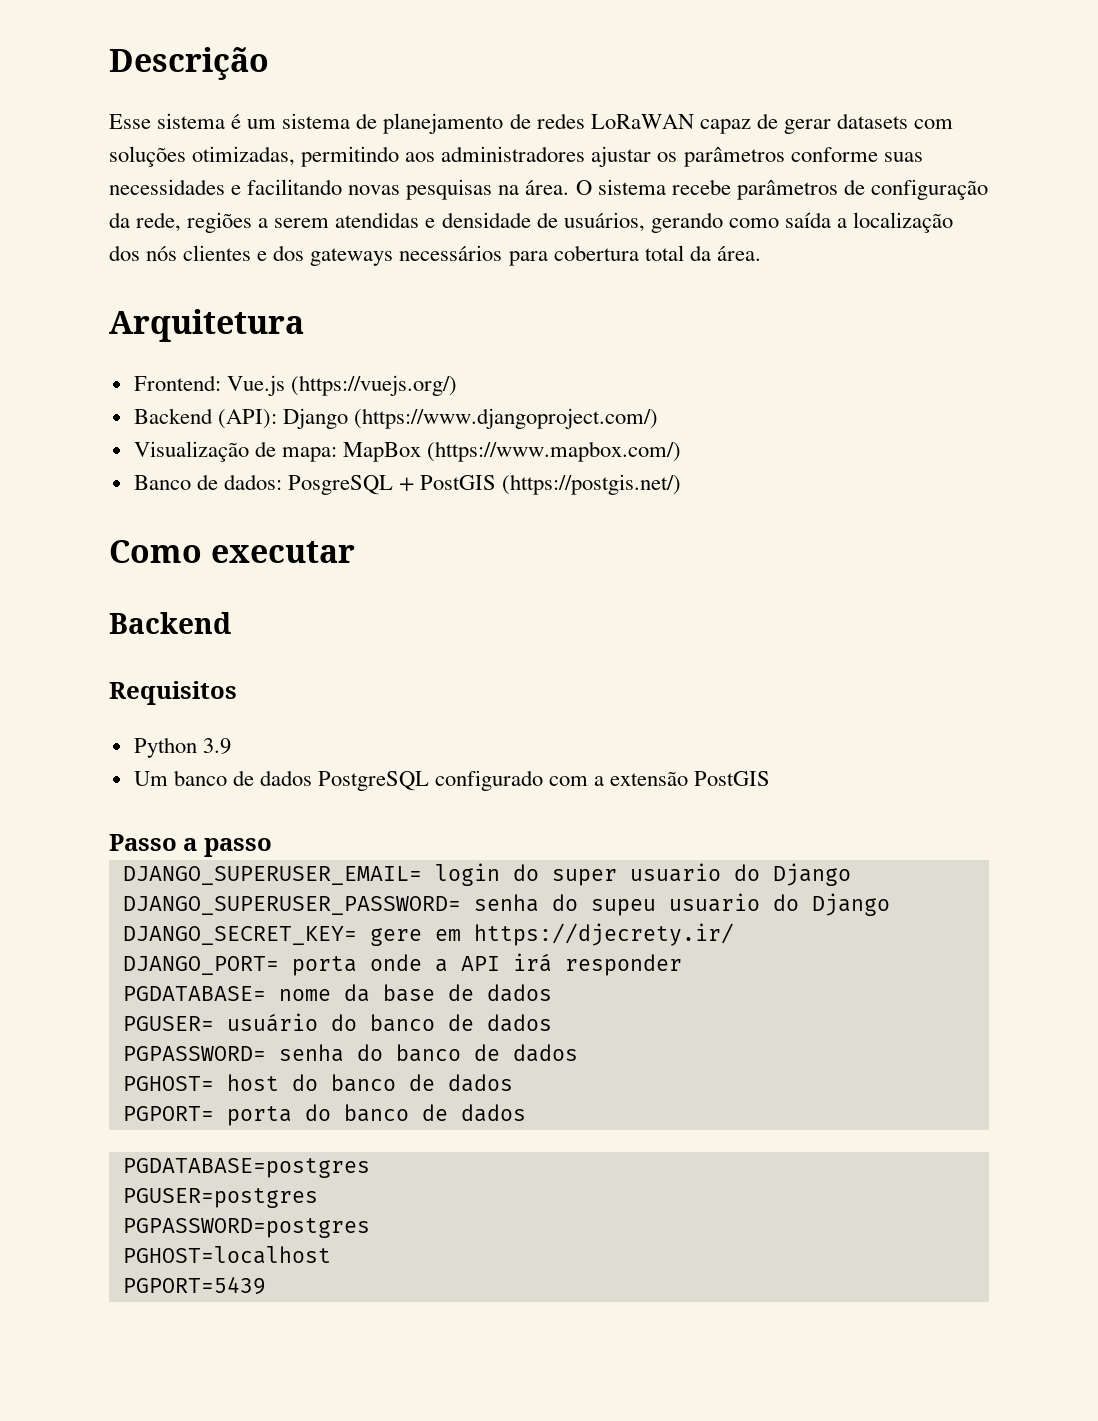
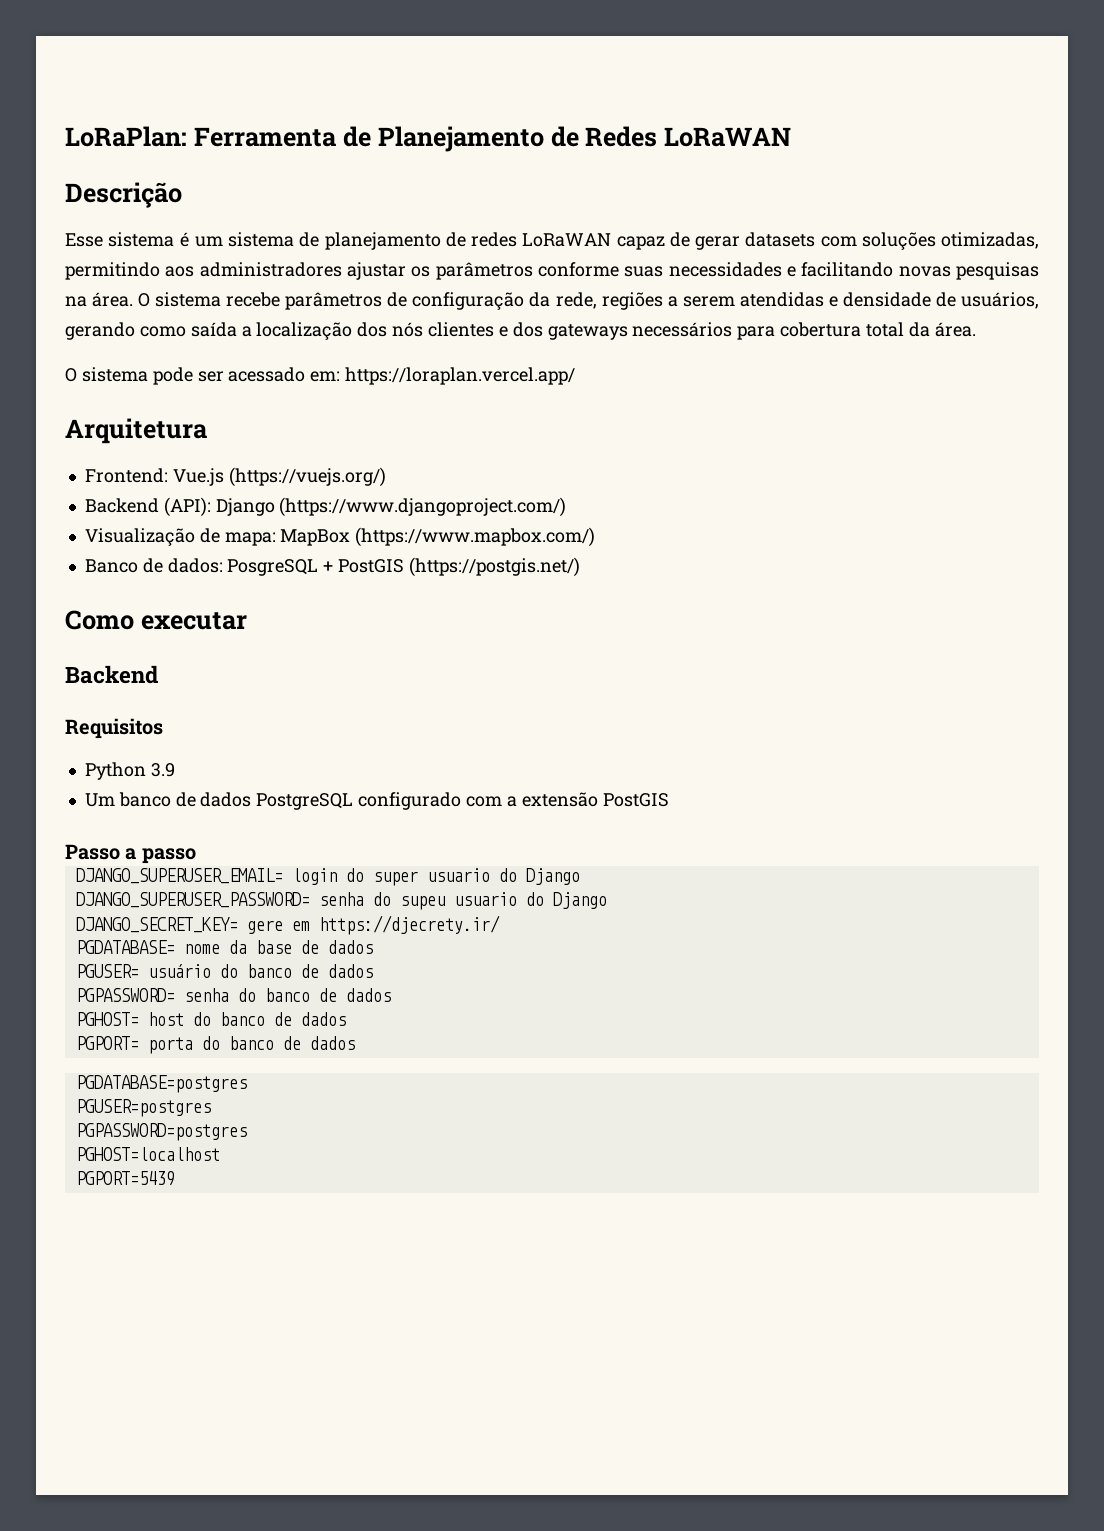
+ LoRaPlan: Ferramenta de Planejamento de Redes LoRaWAN
+ O sistema pode ser acessado em: https://loraplan.vercel.app/
- DJANGO_PORT= porta onde a API irá responder

